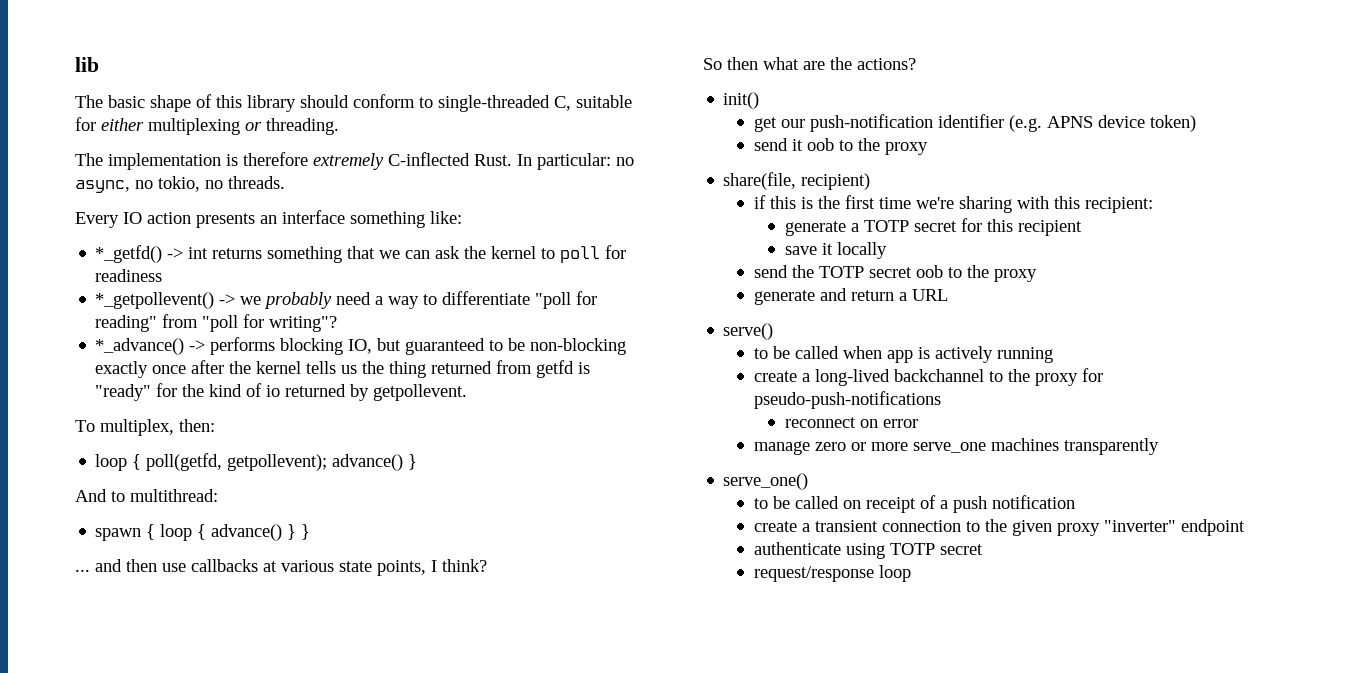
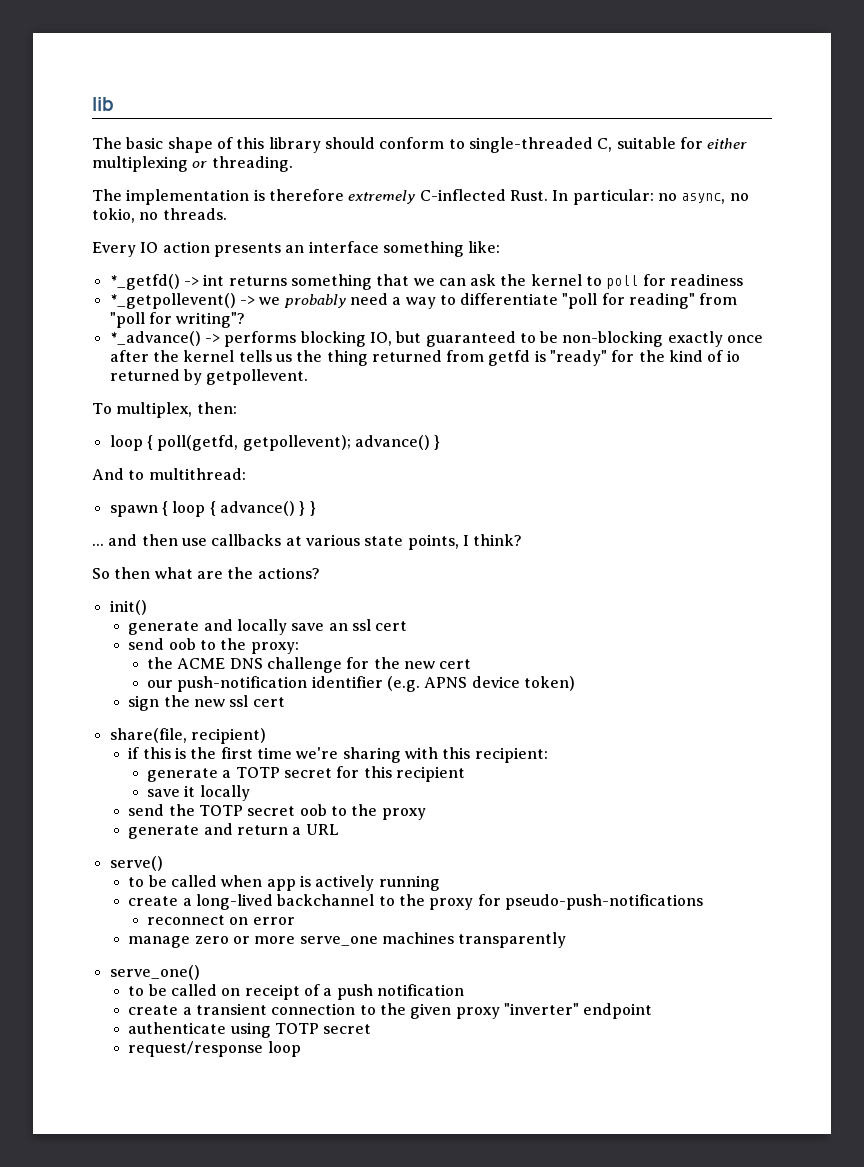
- get our push-notification identifier (e.g. APNS device token)
+ generate and locally save an ssl cert
+ send oob to the proxy:
+ the ACME DNS challenge for the new cert
+ our push-notification identifier (e.g. APNS device token)
- send it oob to the proxy
+ sign the new ssl cert

